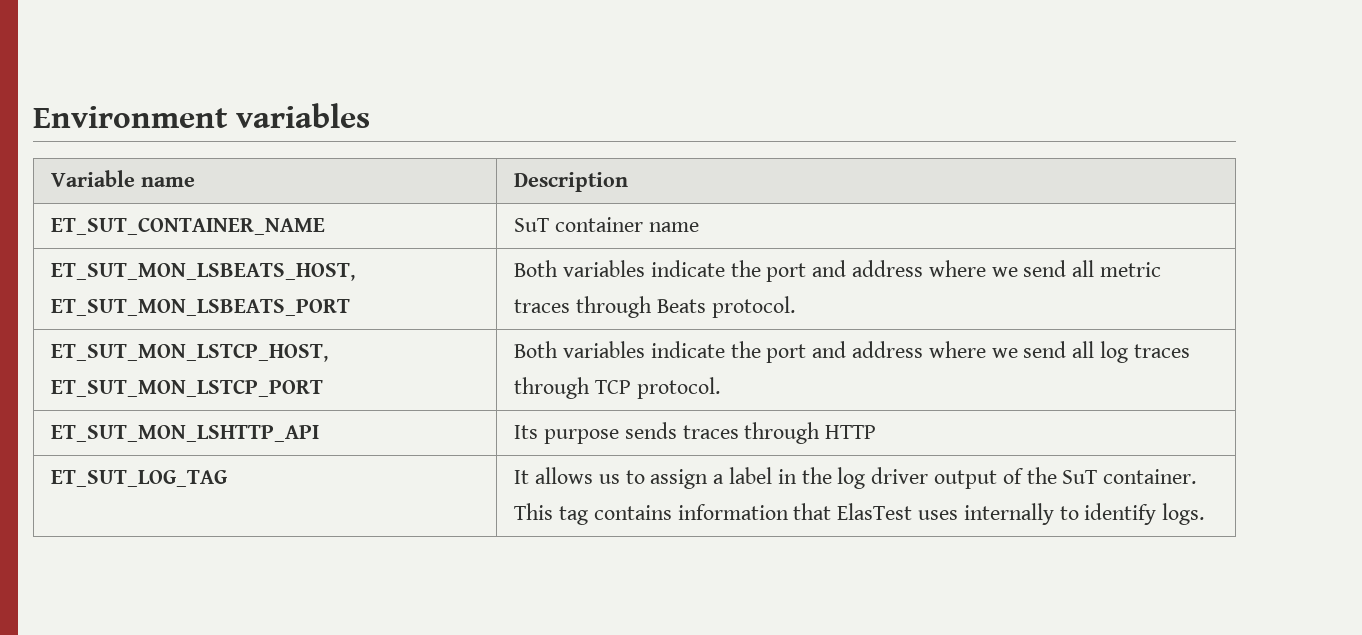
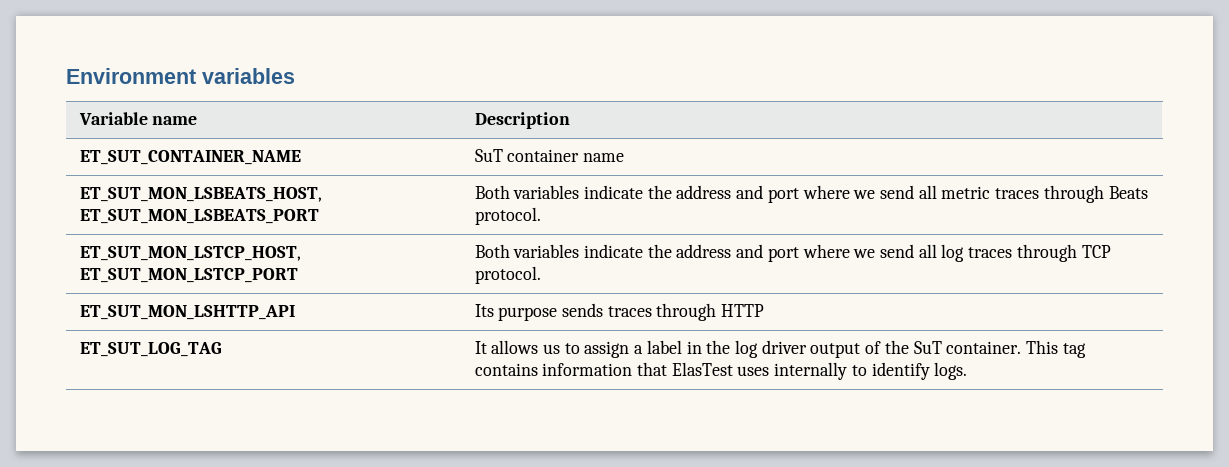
- ET_SUT_MON_LSBEATS_HOST, ET_SUT_MON_LSBEATS_PORT | Both variables indicate the port and address where we send all metric traces through Beats protocol.
+ ET_SUT_MON_LSBEATS_HOST, ET_SUT_MON_LSBEATS_PORT | Both variables indicate the address and port where we send all metric traces through Beats protocol.
- ET_SUT_MON_LSTCP_HOST, ET_SUT_MON_LSTCP_PORT | Both variables indicate the port and address where we send all log traces through TCP protocol.
+ ET_SUT_MON_LSTCP_HOST, ET_SUT_MON_LSTCP_PORT | Both variables indicate the address and port where we send all log traces through TCP protocol.

